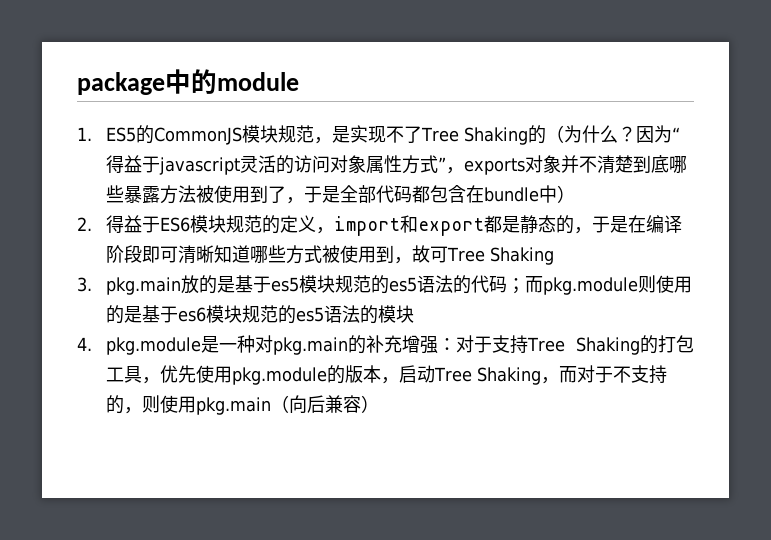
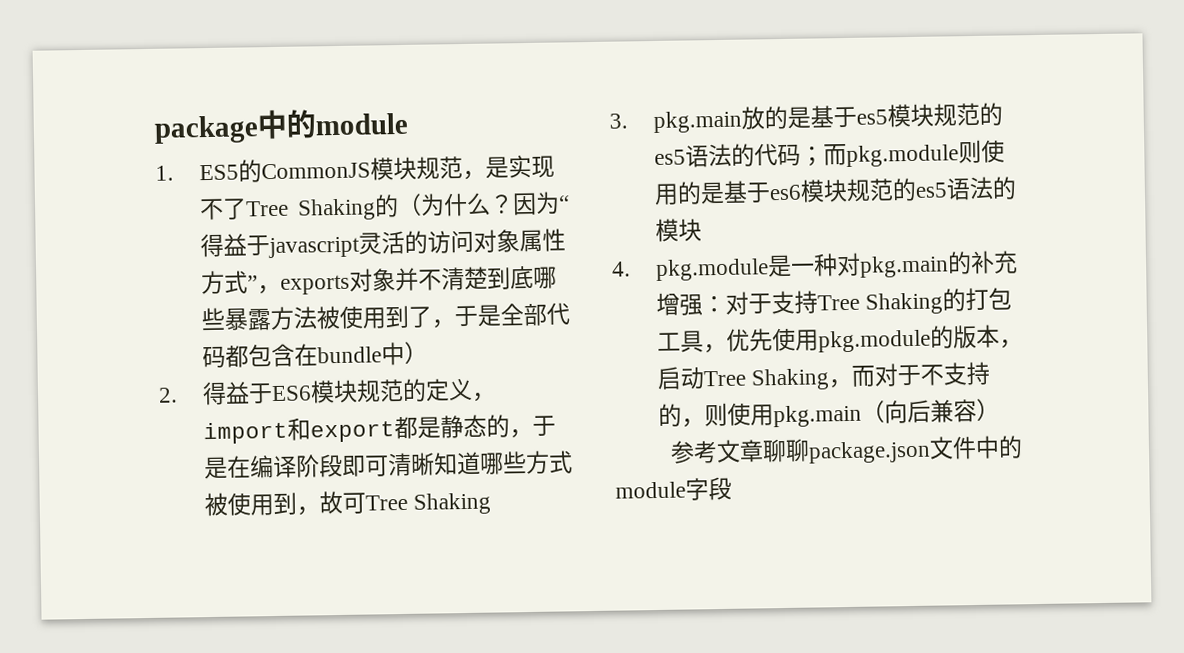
+ 参考文章聊聊package.json文件中的module字段

